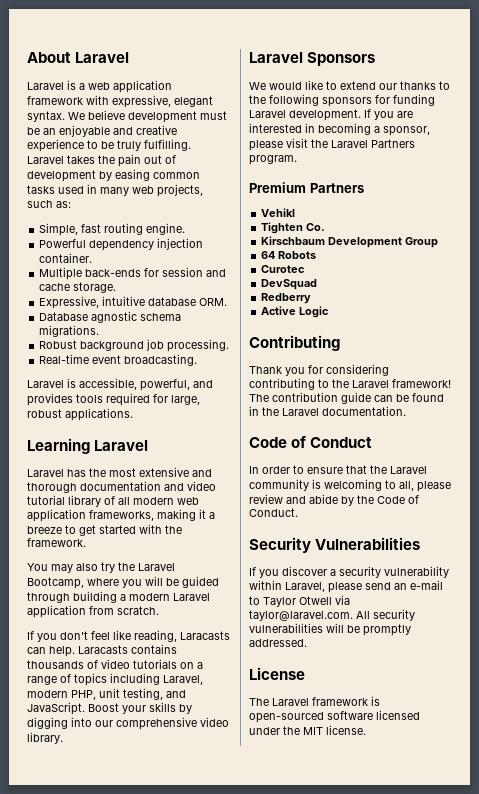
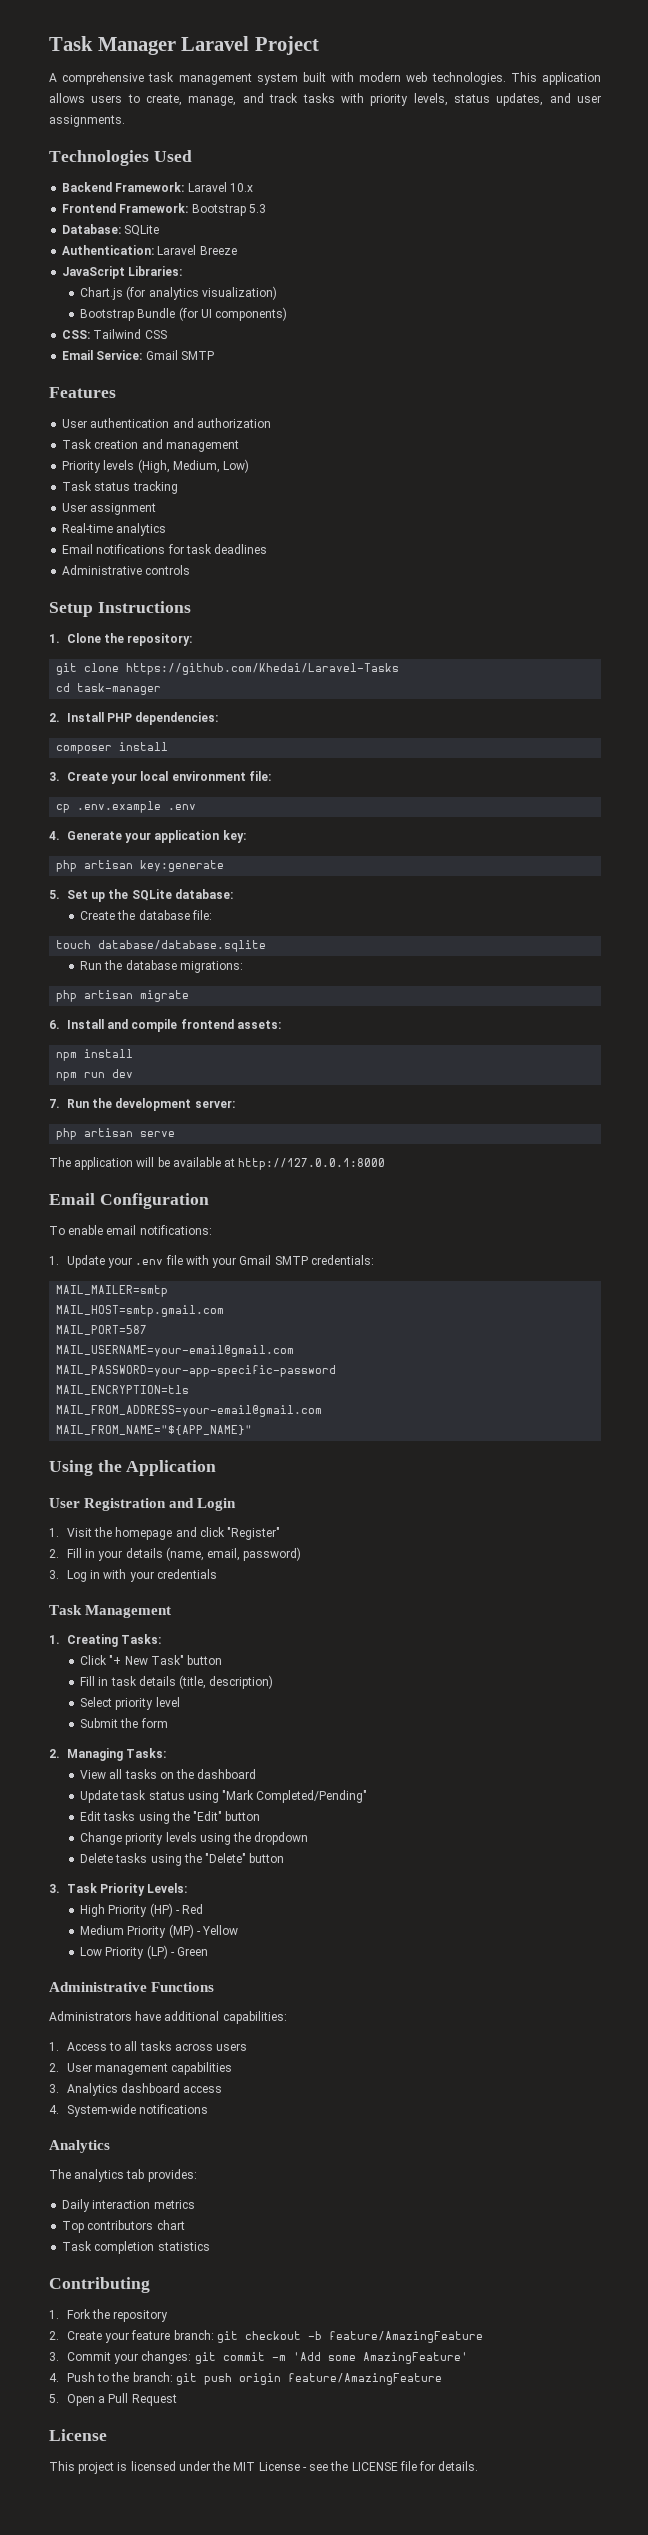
- About Laravel
- Laravel is a web application framework with expressive, elegant syntax. We believe development must be an enjoyable and creative experience to be truly fulfilling. Laravel takes the pain out of development by easing common tasks used in many web projects, such as:
- Simple, fast routing engine.
- Powerful dependency injection container.
- Multiple back-ends for session and cache storage.
- Expressive, intuitive database ORM.
- Database agnostic schema migrations.
- Robust background job processing.
- Real-time event broadcasting.
- Laravel is accessible, powerful, and provides tools required for large, robust applications.
- Learning Laravel
- Laravel has the most extensive and thorough documentation and video tutorial library of all modern web application frameworks, making it a breeze to get started with the framework.
- You may also try the Laravel Bootcamp, where you will be guided through building a modern Laravel application from scratch.
- If you don't feel like reading, Laracasts can help. Laracasts contains thousands of video tutorials on a range of topics including Laravel, modern PHP, unit testing, and JavaScript. Boost your skills by digging into our comprehensive video library.
- Laravel Sponsors
- We would like to extend our thanks to the following sponsors for funding Laravel development. If you are interested in becoming a sponsor, please visit the Laravel Partners program.
- Premium Partners
- Vehikl
- Tighten Co.
- Kirschbaum Development Group
- 64 Robots
- Curotec
- DevSquad
- Redberry
- Active Logic
+ Task Manager Laravel Project
+ A comprehensive task management system built with modern web technologies. This application allows users to create, manage, and track tasks with priority levels, status updates, and user assignments.
+ Technologies Used
+ Backend Framework: Laravel 10.x
+ Frontend Framework: Bootstrap 5.3
+ Database: SQLite
+ Authentication: Laravel Breeze
+ JavaScript Libraries:
+ Chart.js (for analytics visualization)
+ Bootstrap Bundle (for UI components)
+ CSS: Tailwind CSS
+ Email Service: Gmail SMTP
+ Features
+ User authentication and authorization
+ Task creation and management
+ Priority levels (High, Medium, Low)
+ Task status tracking
+ User assignment
+ Real-time analytics
+ Email notifications for task deadlines
+ Administrative controls
+ Setup Instructions
+ 1. Clone the repository:
+ git clone https://github.com/Khedai/Laravel-Tasks
+ cd task-manager
+ 2. Install PHP dependencies:
+ composer install
+ 3. Create your local environment file:
+ cp .env.example .env
+ 4. Generate your application key:
+ php artisan key:generate
+ 5. Set up the SQLite database:
+ Create the database file:
+ touch database/database.sqlite
+ Run the database migrations:
+ php artisan migrate
+ 6. Install and compile frontend assets:
+ npm install
+ npm run dev
+ 7. Run the development server:
+ php artisan serve
+ The application will be available at http://127.0.0.1:8000
+ Email Configuration
+ To enable email notifications:
+ 1. Update your .env file with your Gmail SMTP credentials:
+ MAIL_MAILER=smtp
+ MAIL_HOST=smtp.gmail.com
+ MAIL_PORT=587
+ MAIL_USERNAME=your-email@gmail.com
+ MAIL_PASSWORD=your-app-specific-password
+ MAIL_ENCRYPTION=tls
+ MAIL_FROM_ADDRESS=your-email@gmail.com
+ MAIL_FROM_NAME="${APP_NAME}"
+ Using the Application
+ User Registration and Login
+ 1. Visit the homepage and click "Register"
+ 2. Fill in your details (name, email, password)
+ 3. Log in with your credentials
+ Task Management
+ 1. Creating Tasks:
+ Click "+ New Task" button
+ Fill in task details (title, description)
+ Select priority level
+ Submit the form
+ 2. Managing Tasks:
+ View all tasks on the dashboard
+ Update task status using "Mark Completed/Pending"
+ Edit tasks using the "Edit" button
+ Change priority levels using the dropdown
+ Delete tasks using the "Delete" button
+ 3. Task Priority Levels:
+ High Priority (HP) - Red
+ Medium Priority (MP) - Yellow
+ Low Priority (LP) - Green
+ Administrative Functions
+ Administrators have additional capabilities:
+ 1. Access to all tasks across users
+ 2. User management capabilities
+ 3. Analytics dashboard access
+ 4. System-wide notifications
+ Analytics
+ The analytics tab provides:
+ Daily interaction metrics
+ Top contributors chart
+ Task completion statistics
  Contributing
- Thank you for considering contributing to the Laravel framework! The contribution guide can be found in the Laravel documentation.
- Code of Conduct
- In order to ensure that the Laravel community is welcoming to all, please review and abide by the Code of Conduct.
- Security Vulnerabilities
- If you discover a security vulnerability within Laravel, please send an e-mail to Taylor Otwell via taylor@laravel.com. All security vulnerabilities will be promptly addressed.
+ 1. Fork the repository
+ 2. Create your feature branch: git checkout -b feature/AmazingFeature
+ 3. Commit your changes: git commit -m 'Add some AmazingFeature'
+ 4. Push to the branch: git push origin feature/AmazingFeature
+ 5. Open a Pull Request
  License
- The Laravel framework is open-sourced software licensed under the MIT license.
+ This project is licensed under the MIT License - see the LICENSE file for details.

